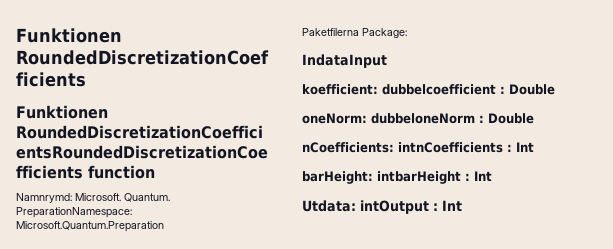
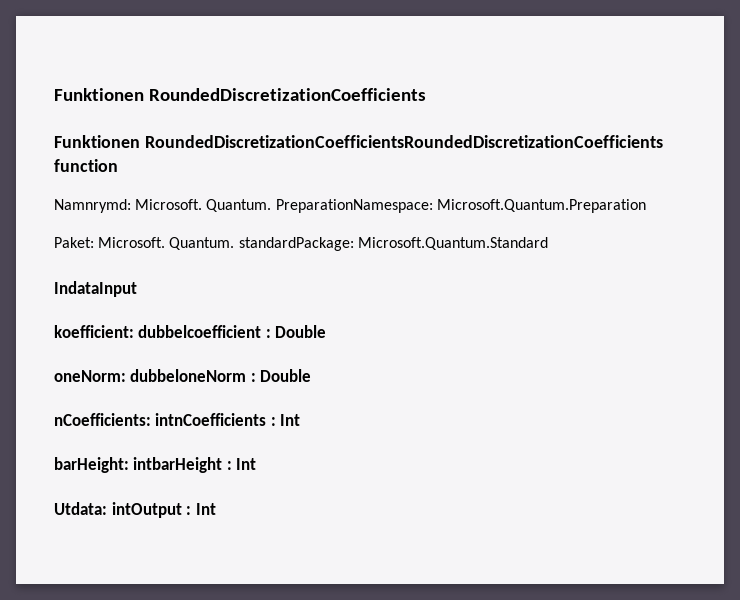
- Paketfilerna Package:
+ Paket: Microsoft. Quantum. standardPackage: Microsoft.Quantum.Standard

